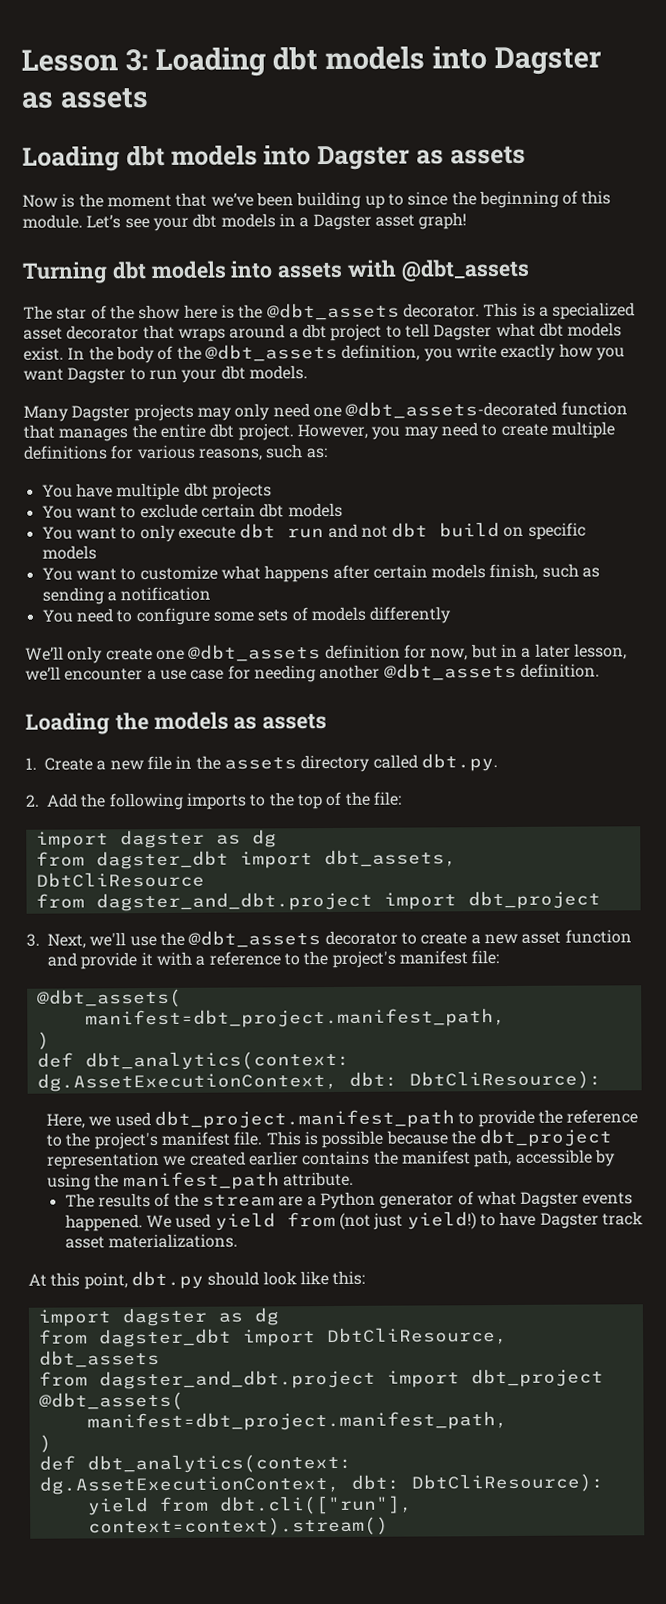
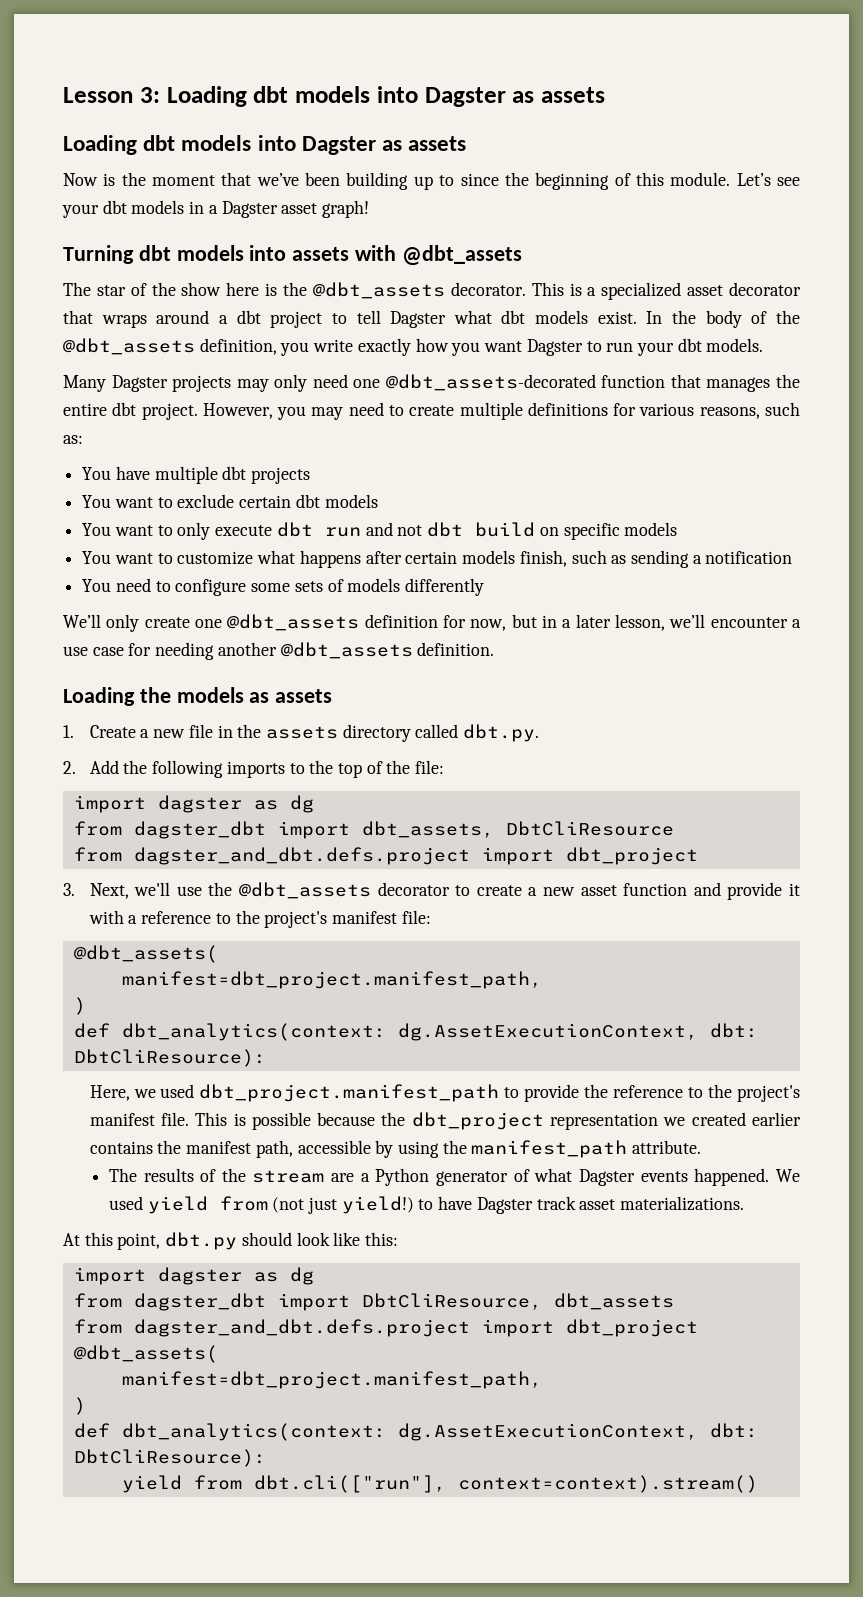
  from dagster_dbt import dbt_assets, DbtCliResource
- from dagster_and_dbt.project import dbt_project
+ from dagster_and_dbt.defs.project import dbt_project
  from dagster_dbt import DbtCliResource, dbt_assets
- from dagster_and_dbt.project import dbt_project
+ from dagster_and_dbt.defs.project import dbt_project

